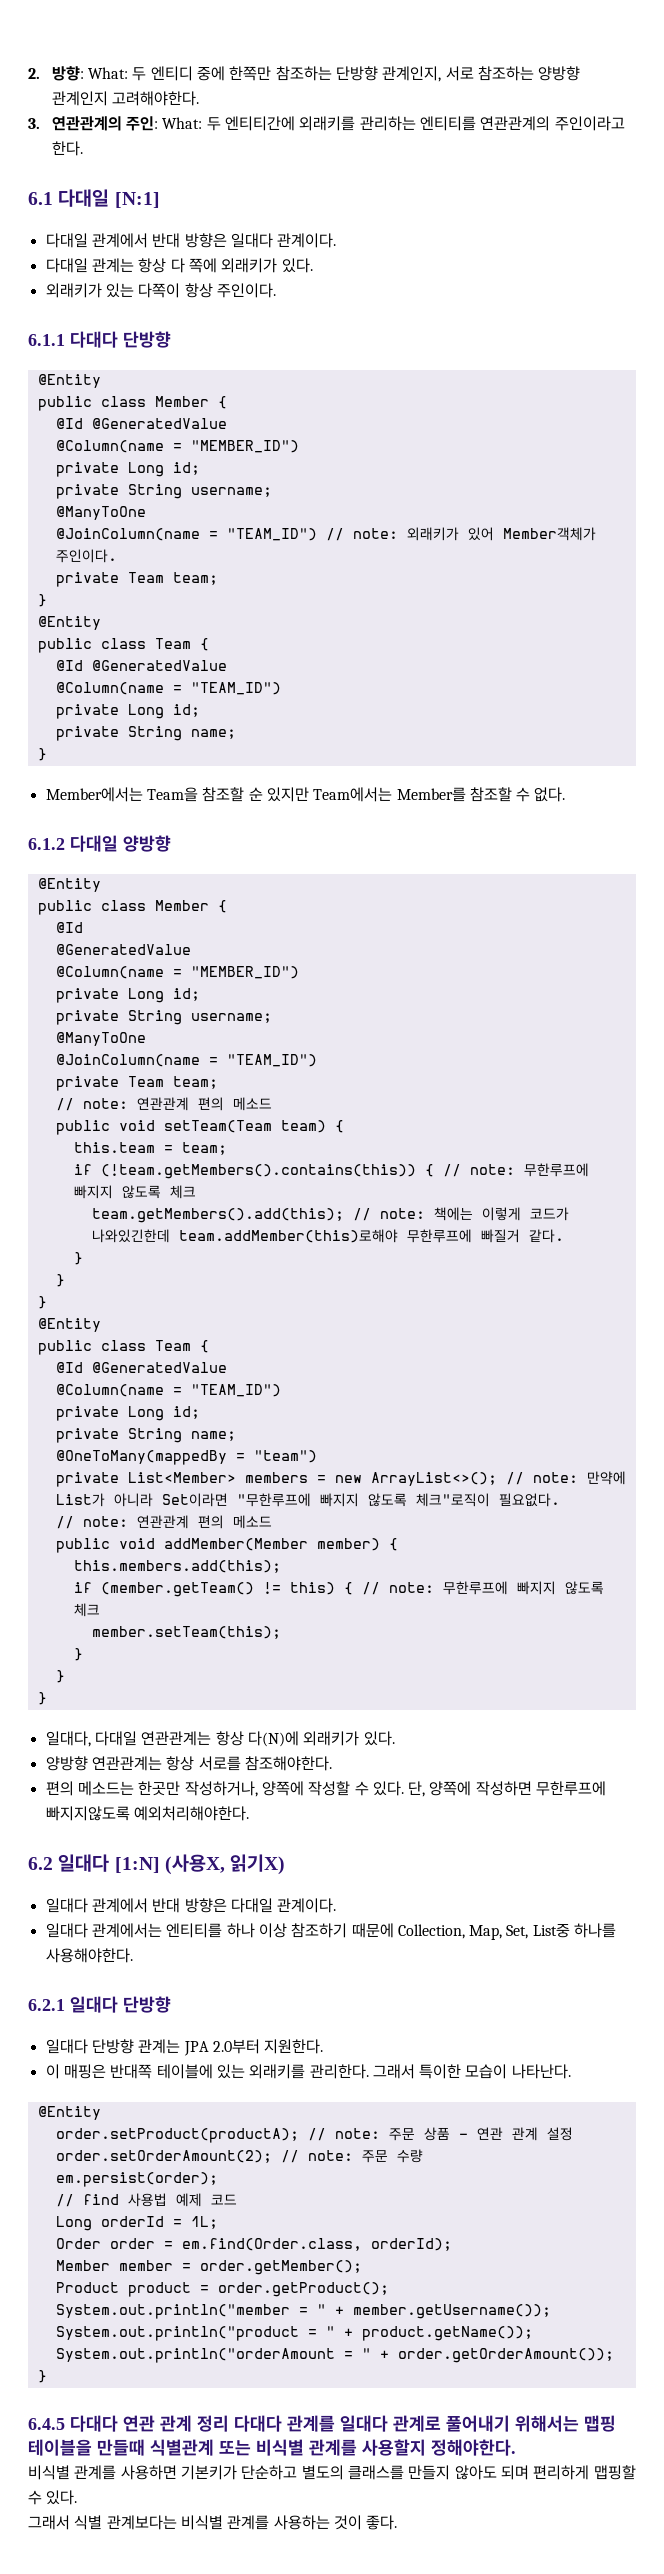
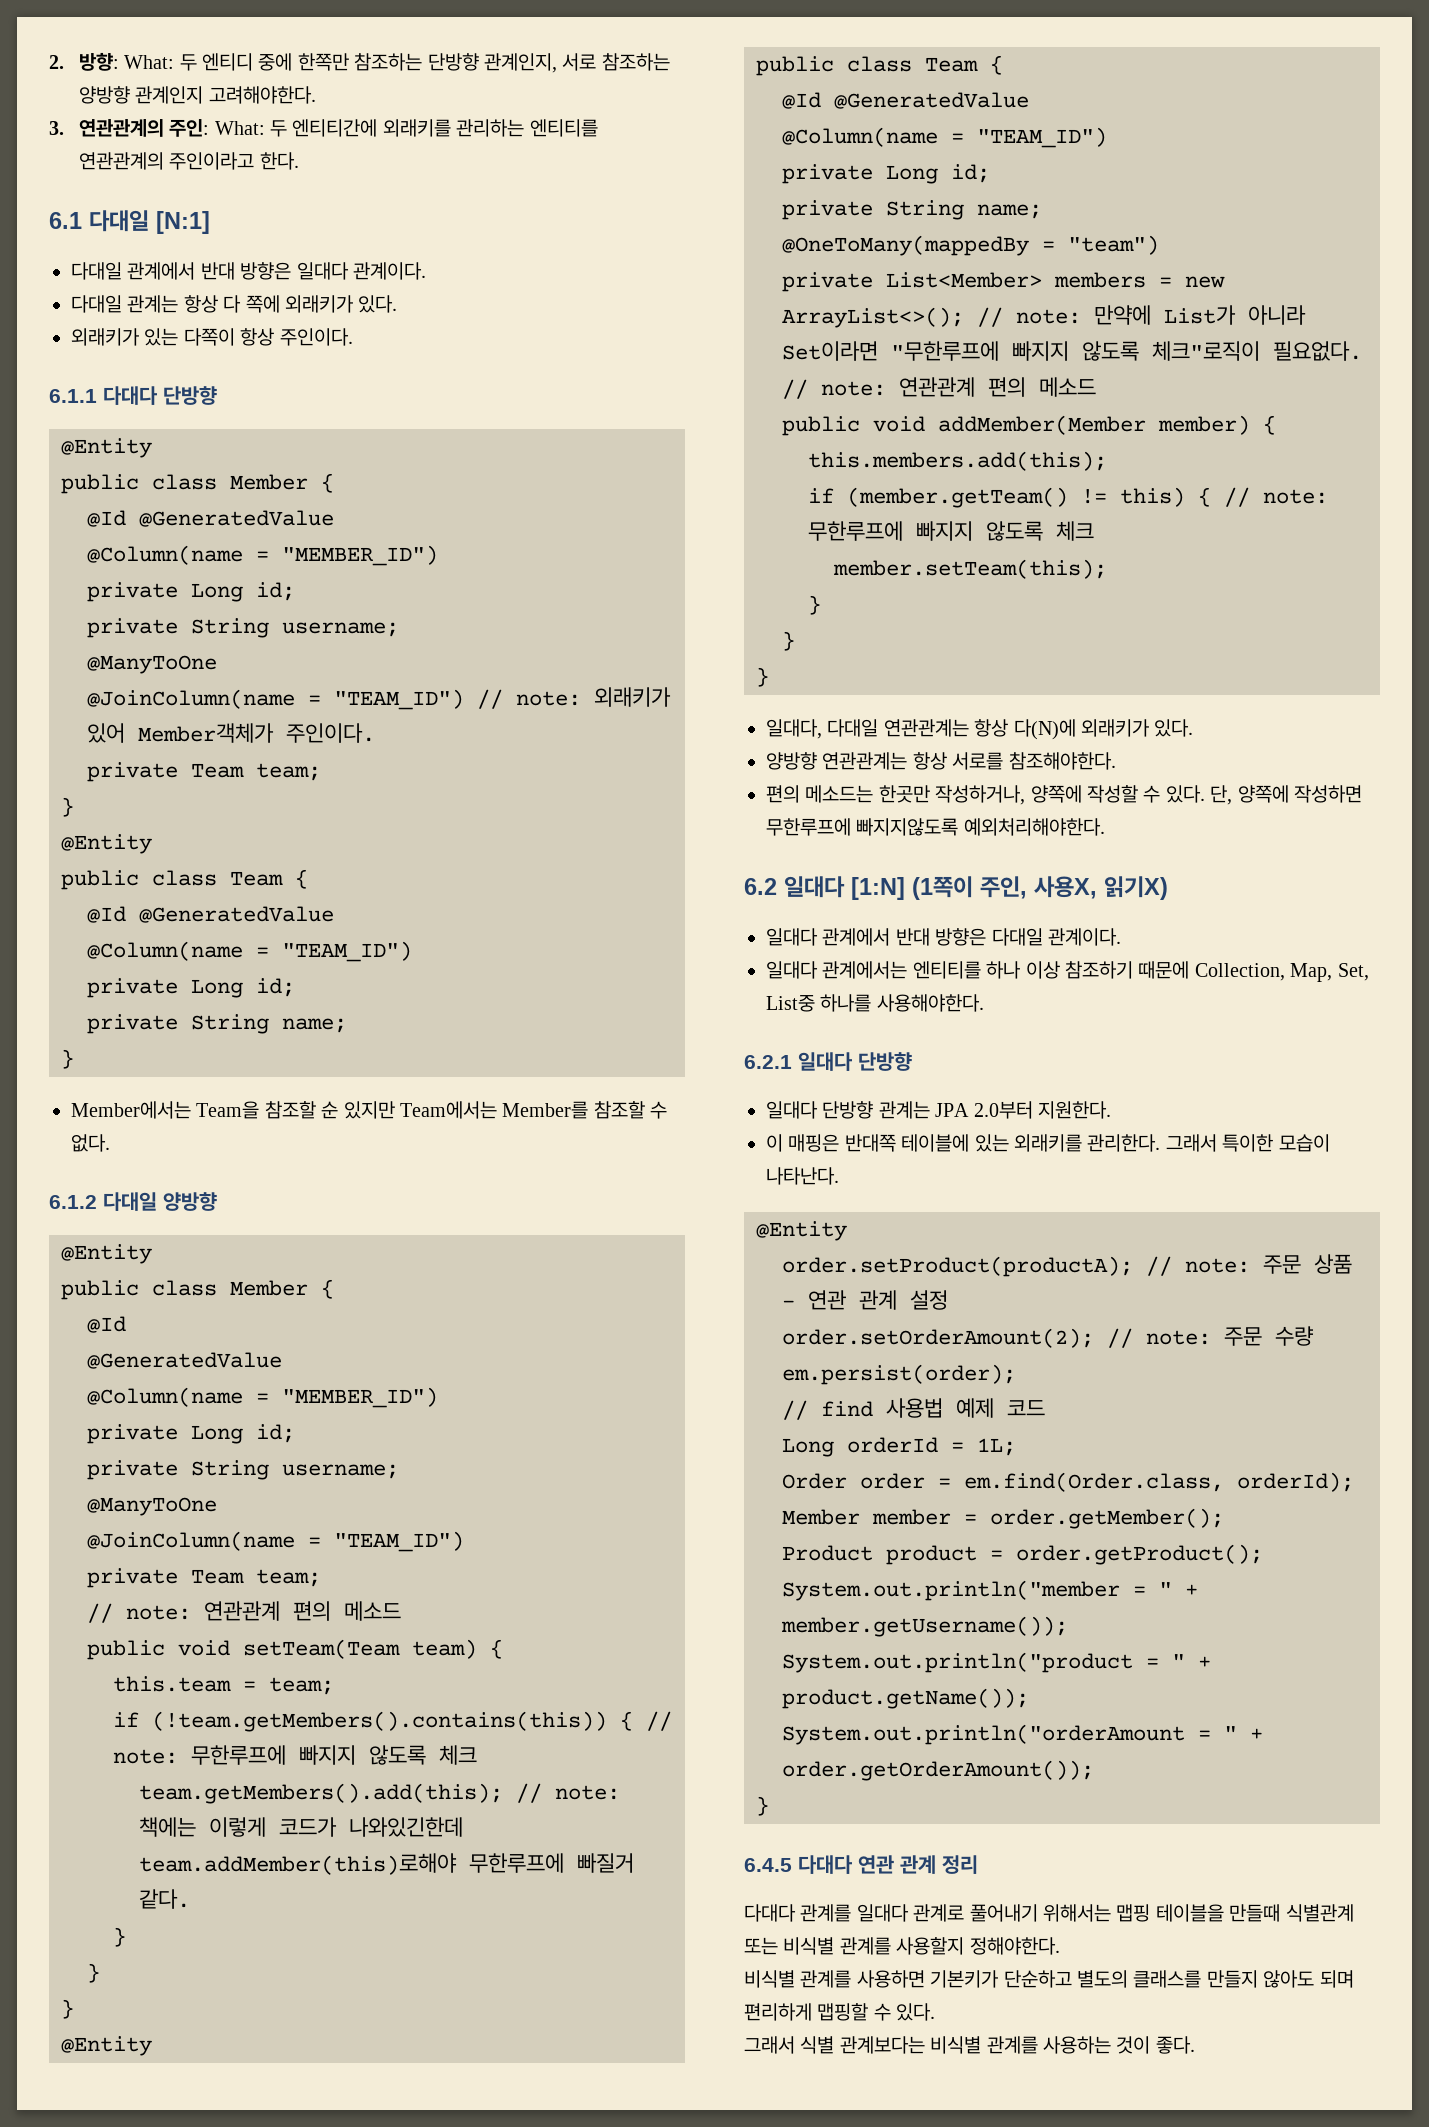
- 6.2 일대다 [1:N] (사용X, 읽기X)
+ 6.2 일대다 [1:N] (1쪽이 주인, 사용X, 읽기X)
- 6.4.5 다대다 연관 관계 정리 다대다 관계를 일대다 관계로 풀어내기 위해서는 맵핑 테이블을 만들때 식별관계 또는 비식별 관계를 사용할지 정해야한다.
+ 6.4.5 다대다 연관 관계 정리
+ 다대다 관계를 일대다 관계로 풀어내기 위해서는 맵핑 테이블을 만들때 식별관계 또는 비식별 관계를 사용할지 정해야한다.

